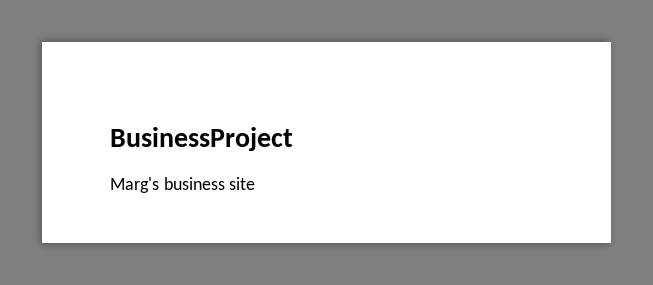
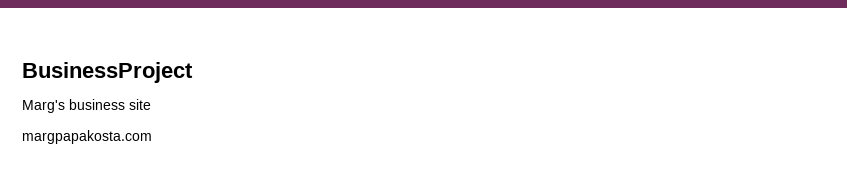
+ margpapakosta.com

